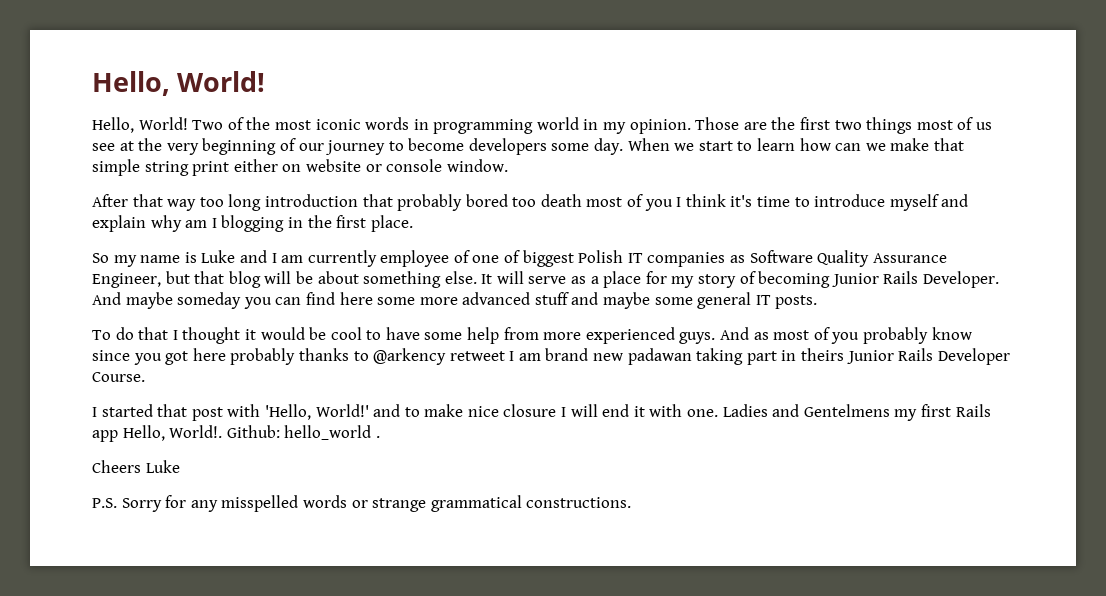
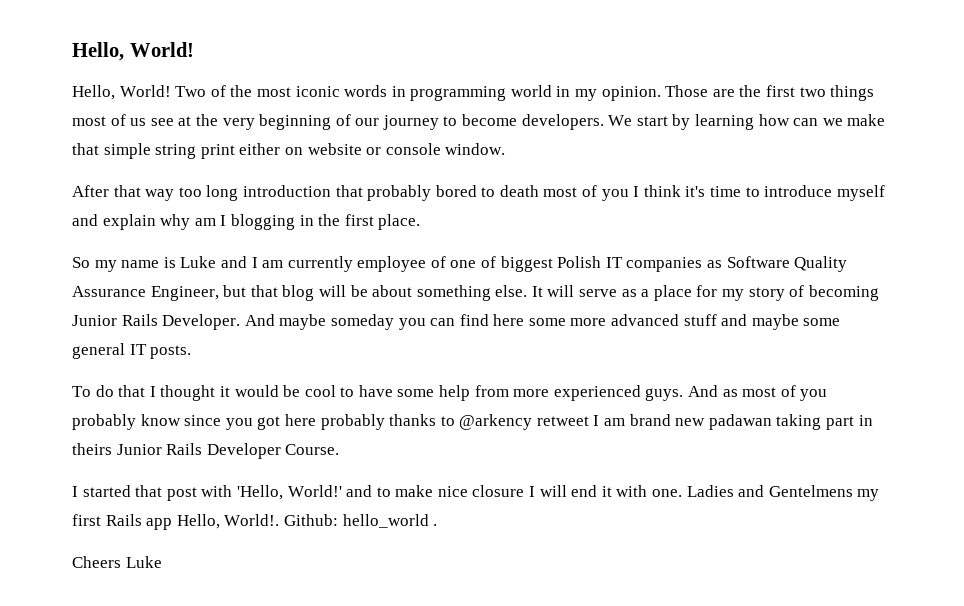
- Those are the first two things most of us see at the very beginning of our journey to become developers some day. When we start to learn how can we make that simple string print either on website or console window.
+ Those are the first two things most of us see at the very beginning of our journey to become developers. We start by learning how can we make that simple string print either on website or console window.
- After that way too long introduction that probably bored too death most of you I think it's time to introduce myself and explain why am I blogging in the first place.
+ After that way too long introduction that probably bored to death most of you I think it's time to introduce myself and explain why am I blogging in the first place.
- P.S. Sorry for any misspelled words or strange grammatical constructions.

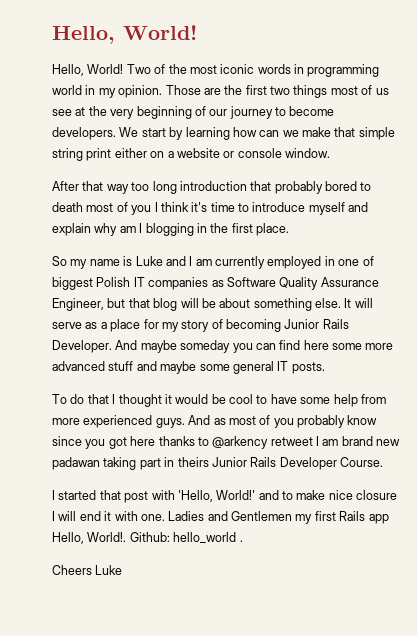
- We start by learning how can we make that simple string print either on website or console window.
+ We start by learning how can we make that simple string print either on a website or console window.
- So my name is Luke and I am currently employee of one of biggest Polish IT companies as Software Quality Assurance Engineer, but that blog will be about something else.
+ So my name is Luke and I am currently employed in one of biggest Polish IT companies as Software Quality Assurance Engineer, but that blog will be about something else.
- And as most of you probably know since you got here probably thanks to @arkency retweet I am brand new padawan taking part in theirs Junior Rails Developer Course.
+ And as most of you probably know since you got here thanks to @arkency retweet I am brand new padawan taking part in theirs Junior Rails Developer Course.
- Ladies and Gentelmens my first Rails app Hello, World!.
+ Ladies and Gentlemen my first Rails app Hello, World!.

